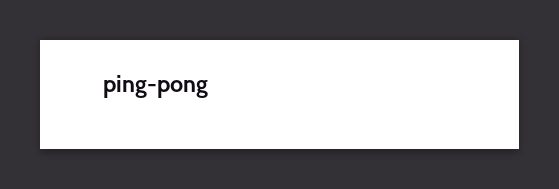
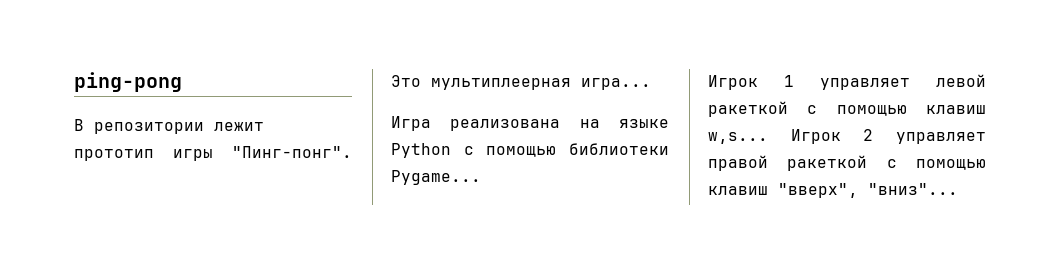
+ В репозитории лежит прототип игры "Пинг-понг". Это мультиплеерная игра...
+ Игра реализована на языке Python с помощью библиотеки Pygame...
+ Игрок 1 управляет левой ракеткой с помощью клавиш w,s... Игрок 2 управляет правой ракеткой с помощью клавиш "вверх", "вниз"...

